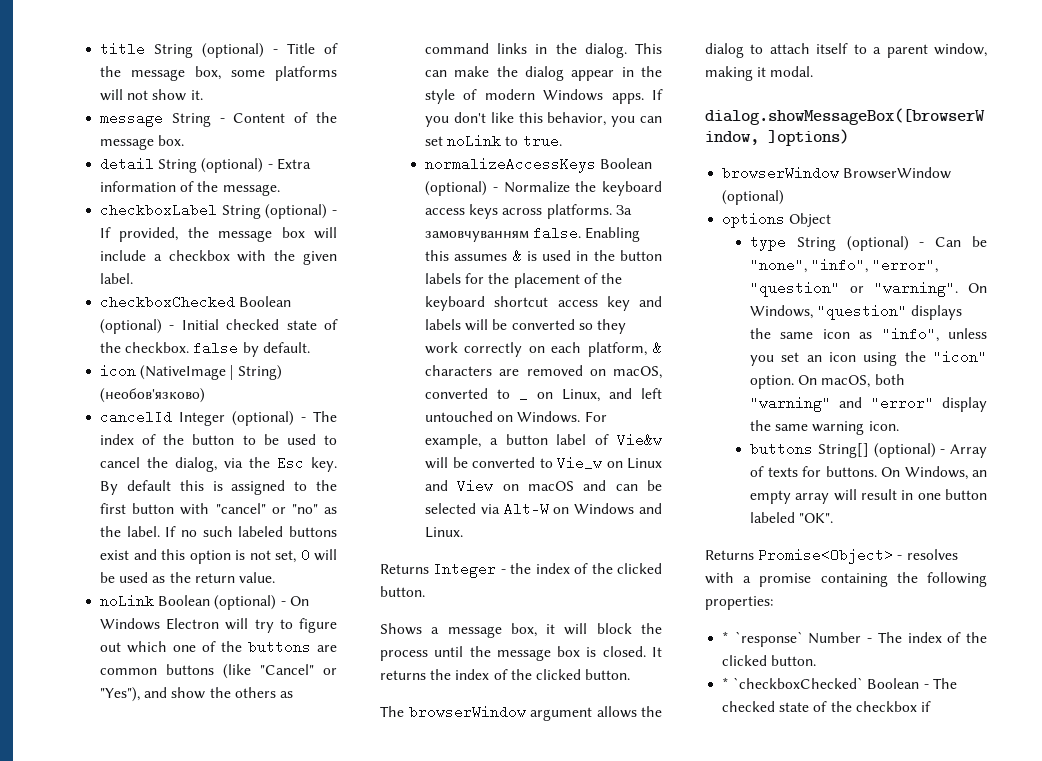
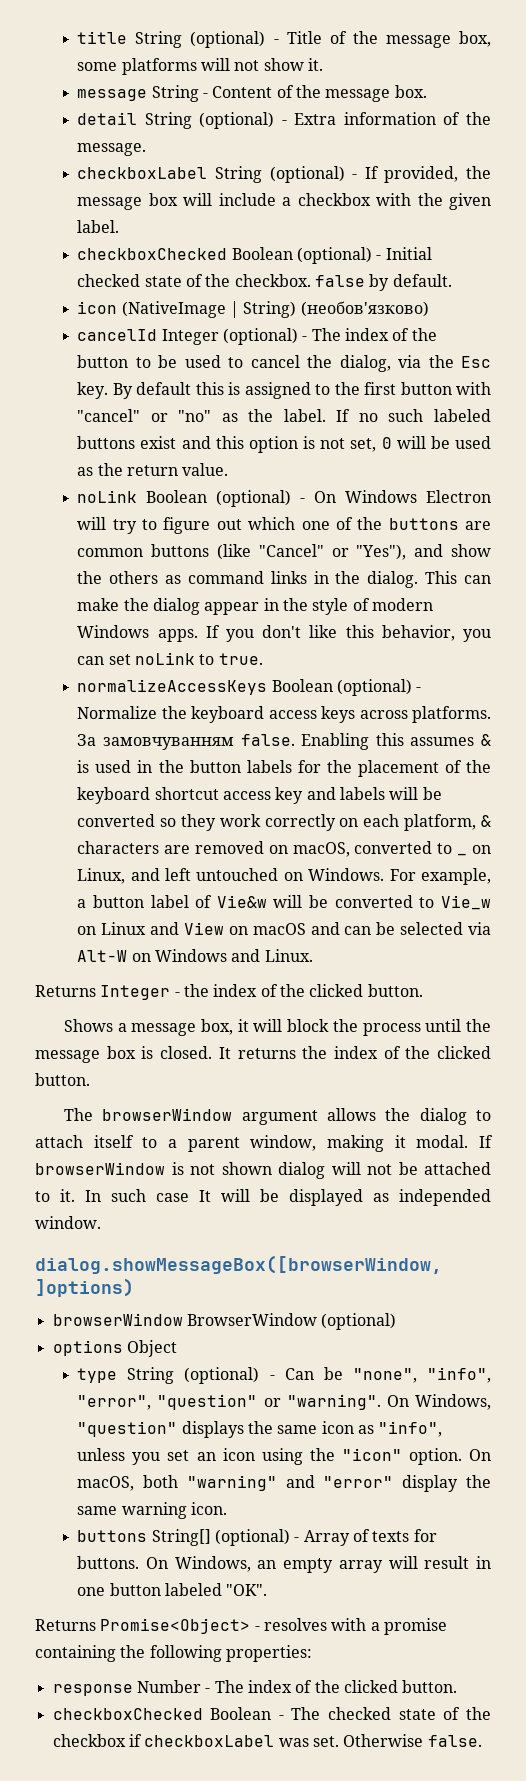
+ If browserWindow is not shown dialog will not be attached to it. In such case It will be displayed as independed window.
- * `response` Number - The index of the clicked button.
+ response Number - The index of the clicked button.
- * `checkboxChecked` Boolean - The checked state of the checkbox if
+ checkboxChecked Boolean - The checked state of the checkbox if checkboxLabel was set. Otherwise false.

